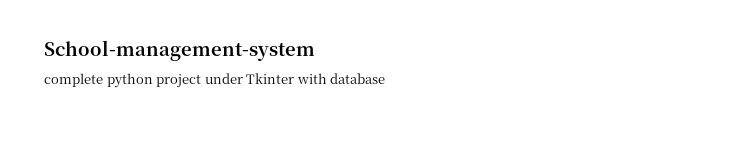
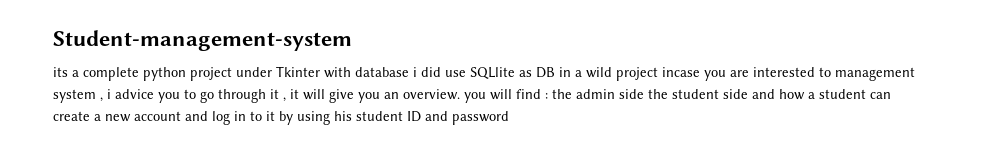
- School-management-system
- complete python project under Tkinter with database
+ Student-management-system
+ its a complete python project under Tkinter with database i did use SQLlite as DB in a wild project incase you are interested to management system , i advice you to go through it , it will give you an overview. you will find : the admin side the student side and how a student can create a new account and log in to it by using his student ID and password

